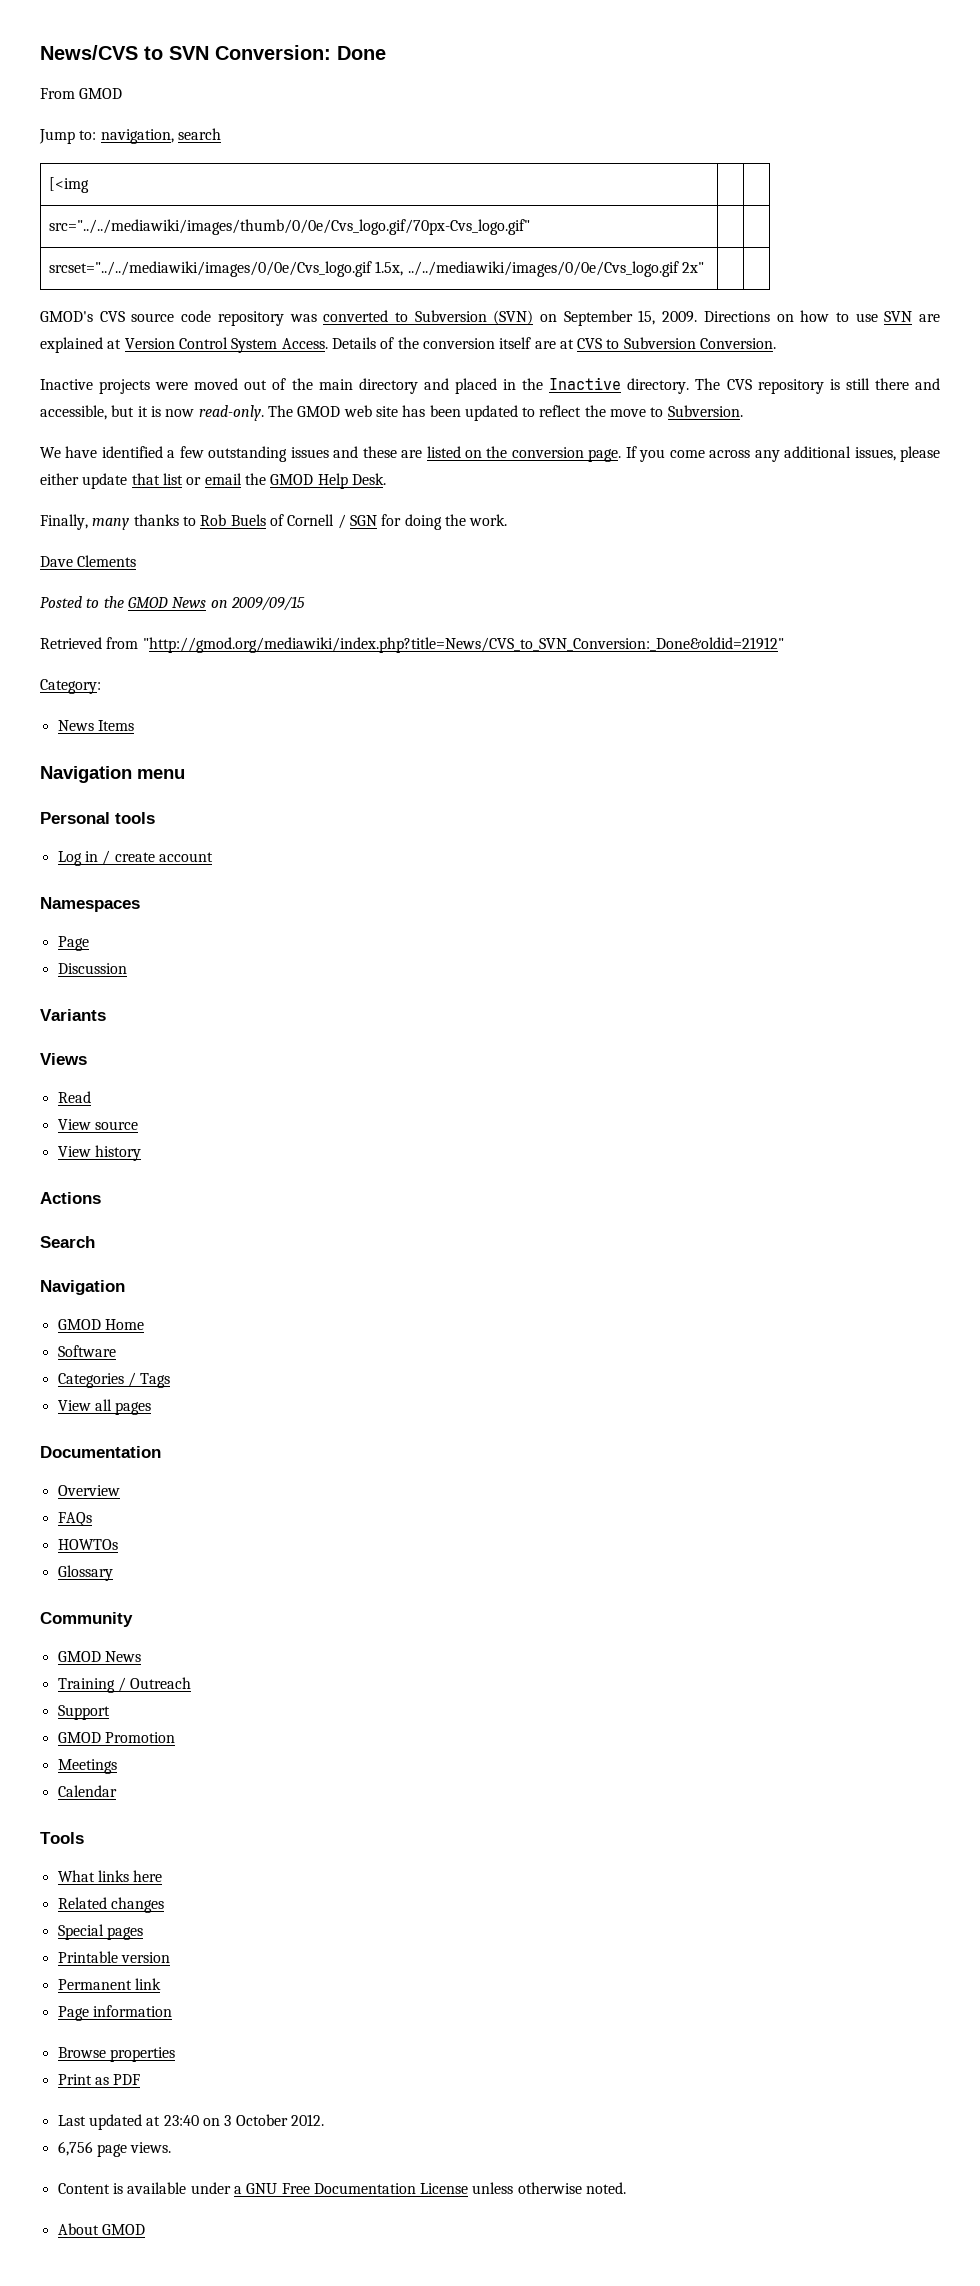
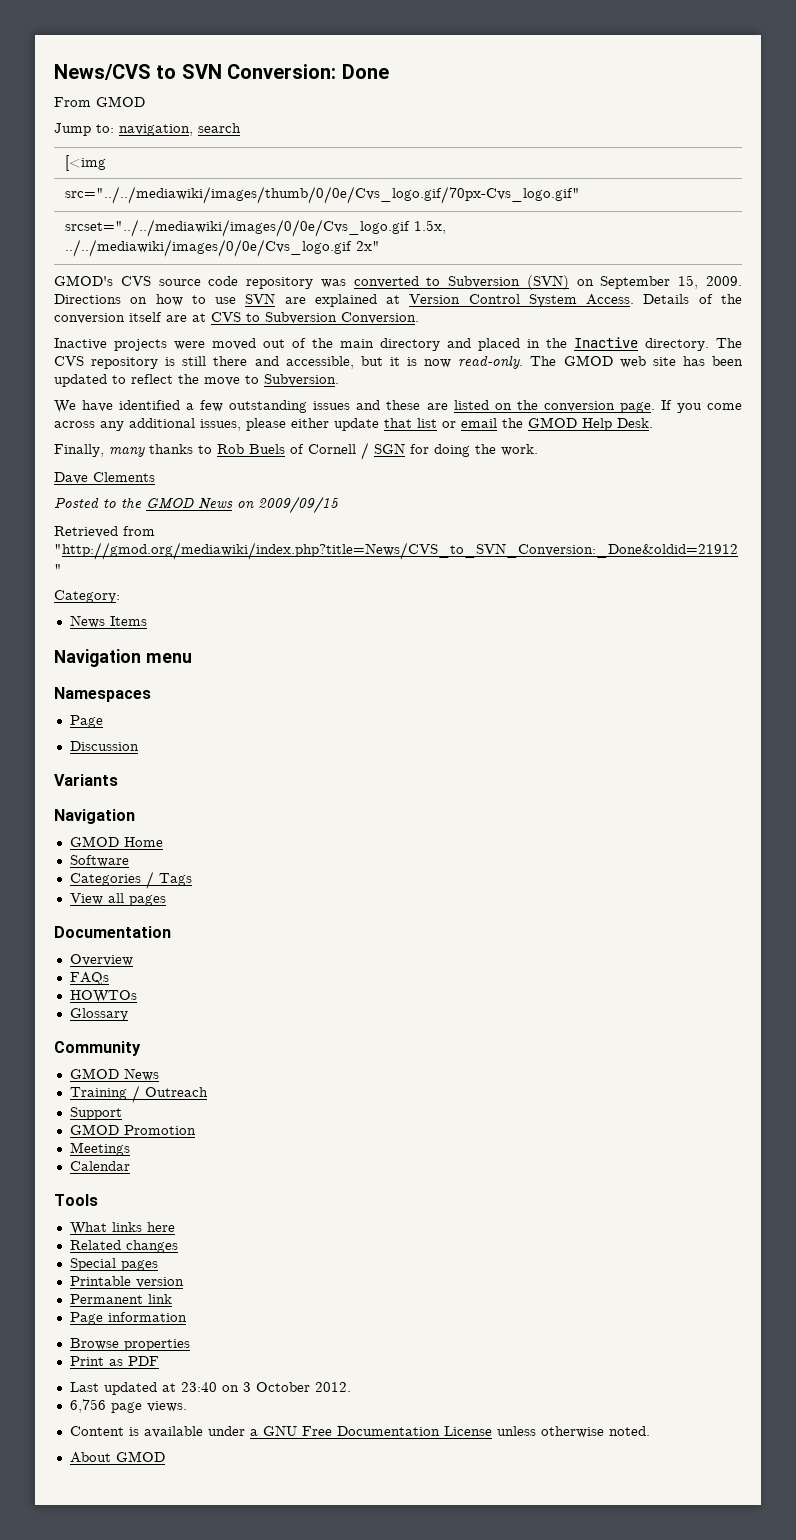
- Personal tools
- Log in / create account
  Namespaces
  Page
  Discussion
  Variants
- Views
- Read
- View source
- View history
- Actions
- Search

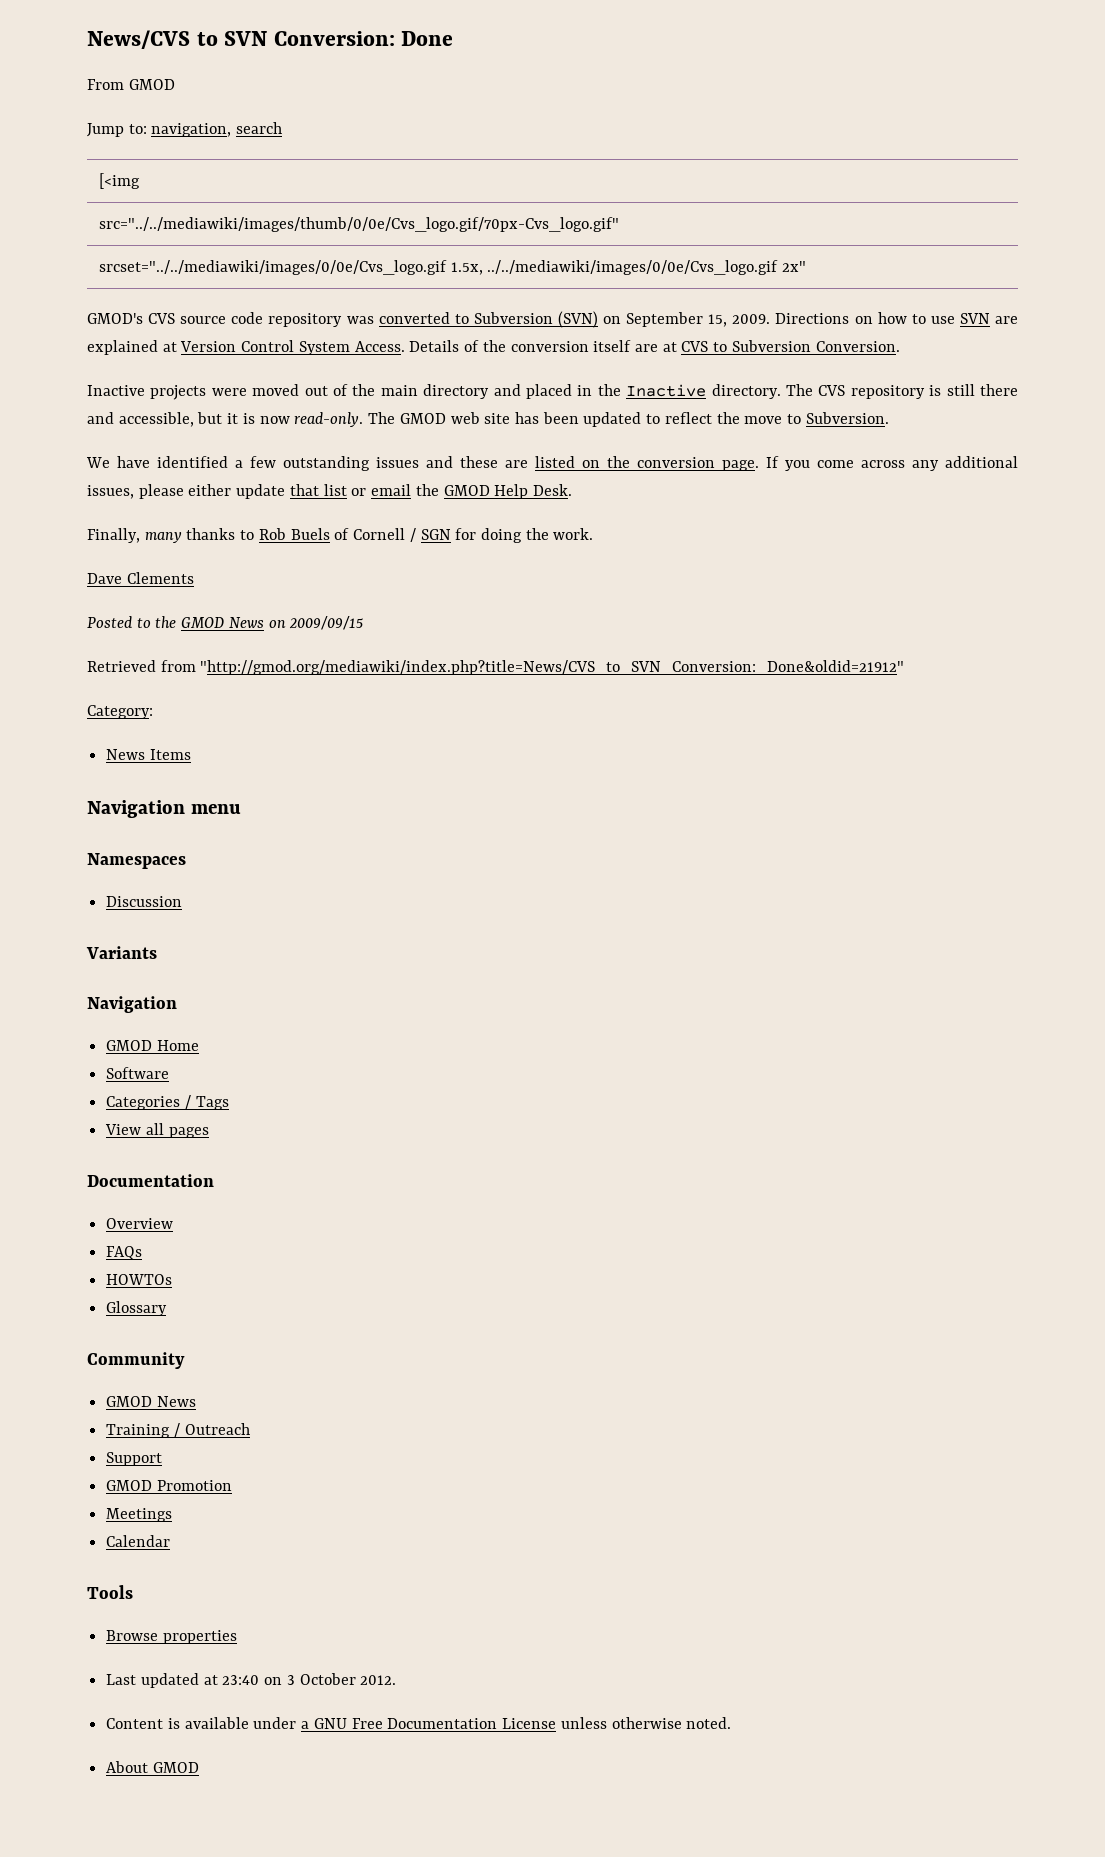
  Namespaces
- Page
- What links here
- Related changes
- Special pages
- Printable version
- Permanent link
- Page information
- Print as PDF
- 6,756 page views.

